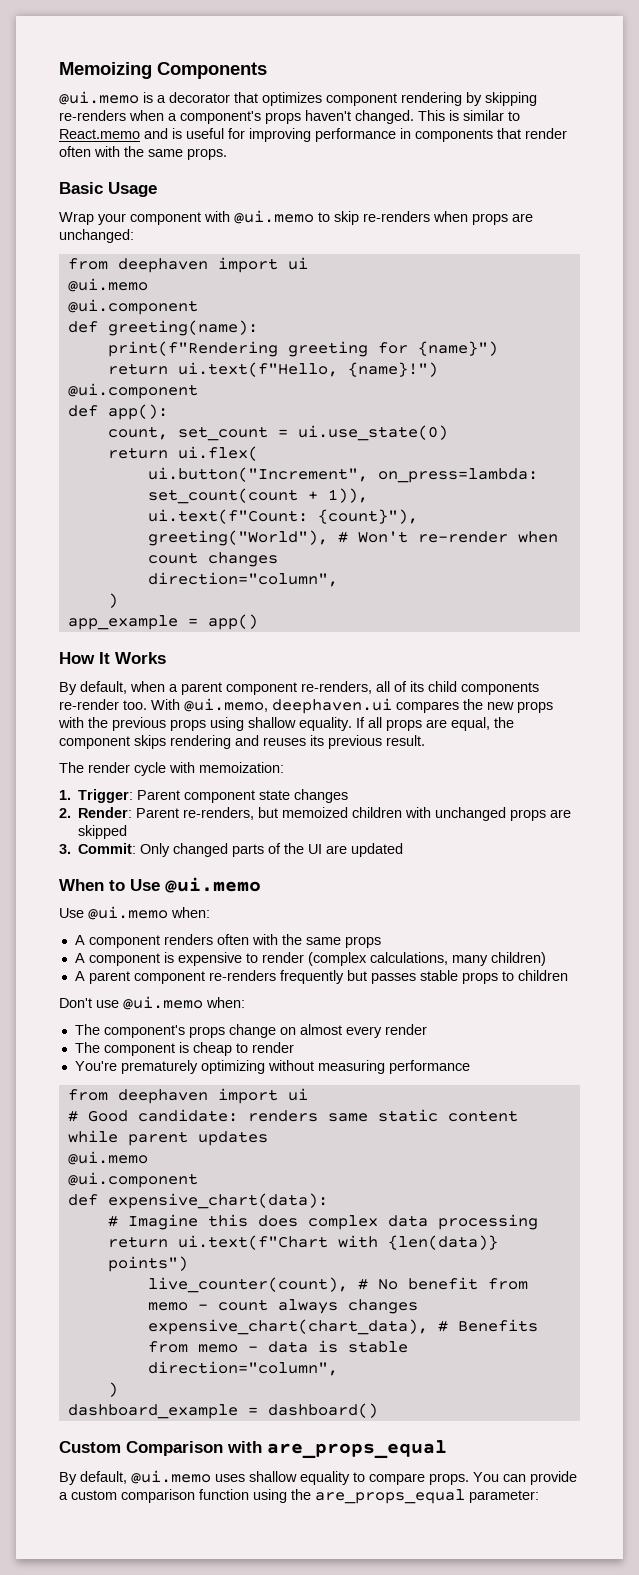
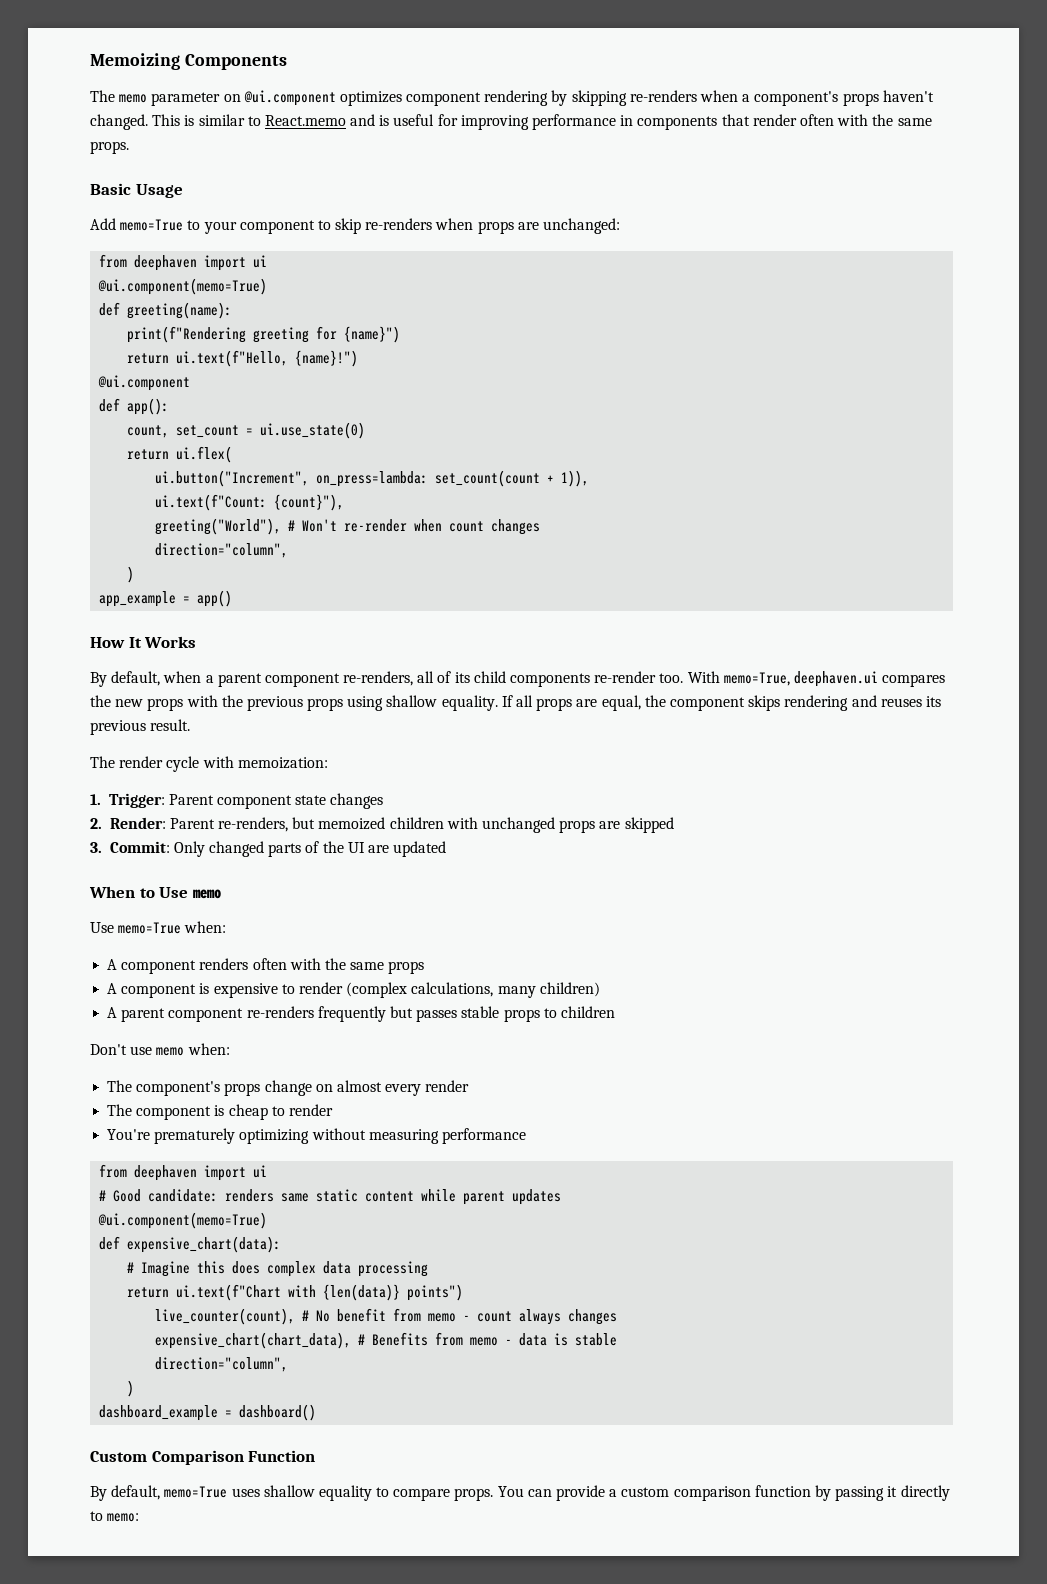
- @ui.memo is a decorator that optimizes component rendering by skipping re-renders when a component's props haven't changed.
+ The memo parameter on @ui.component optimizes component rendering by skipping re-renders when a component's props haven't changed.
- Wrap your component with @ui.memo to skip re-renders when props are unchanged:
+ Add memo=True to your component to skip re-renders when props are unchanged:
  from deephaven import ui
- @ui.memo
- @ui.component
+ @ui.component(memo=True)
- With @ui.memo, deephaven.ui compares the new props with the previous props using shallow equality.
+ With memo=True, deephaven.ui compares the new props with the previous props using shallow equality.
- When to Use @ui.memo
- Use @ui.memo when:
+ When to Use memo
+ Use memo=True when:
- Don't use @ui.memo when:
+ Don't use memo when:
  # Good candidate: renders same static content while parent updates
- @ui.memo
- @ui.component
+ @ui.component(memo=True)
- Custom Comparison with are_props_equal
- By default, @ui.memo uses shallow equality to compare props.
+ Custom Comparison Function
+ By default, memo=True uses shallow equality to compare props.
- You can provide a custom comparison function using the are_props_equal parameter:
+ You can provide a custom comparison function by passing it directly to memo:

